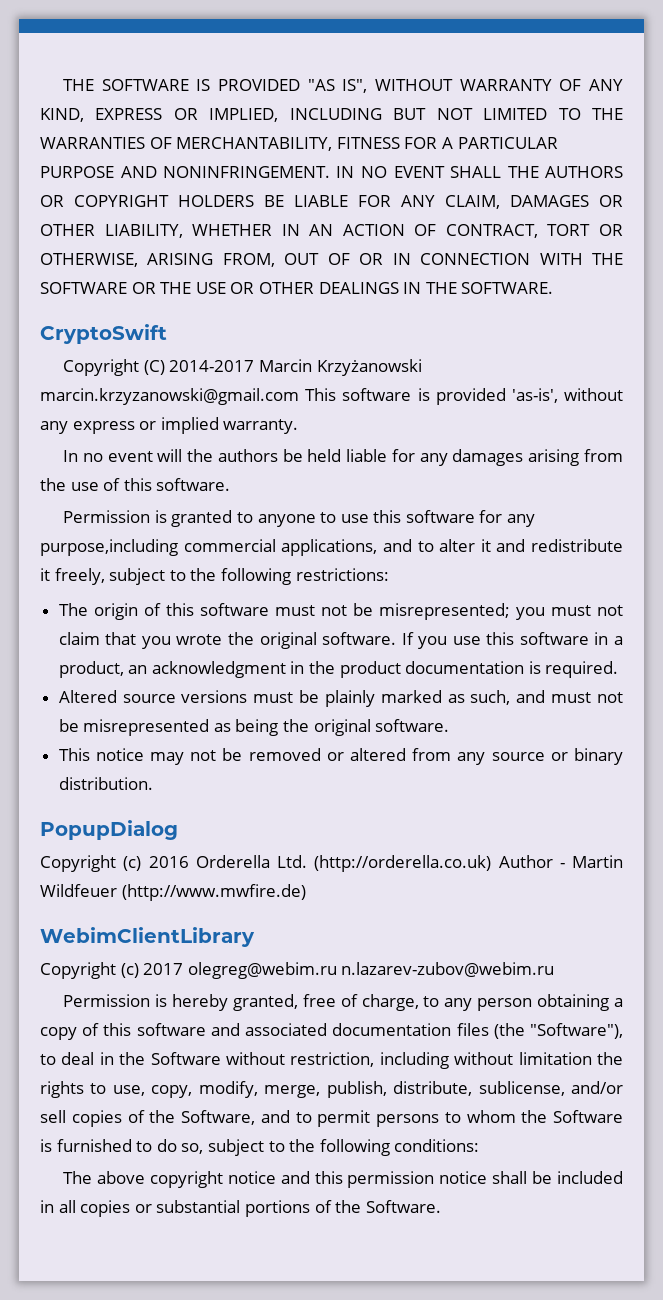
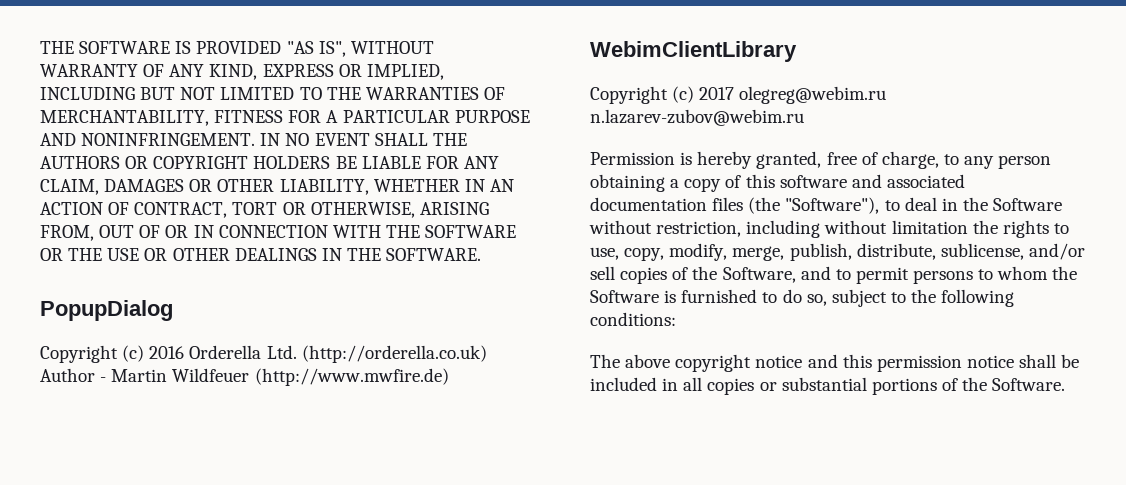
- CryptoSwift
- Copyright (C) 2014-2017 Marcin Krzyżanowski marcin.krzyzanowski@gmail.com This software is provided 'as-is', without any express or implied warranty.
- In no event will the authors be held liable for any damages arising from the use of this software.
- Permission is granted to anyone to use this software for any purpose,including commercial applications, and to alter it and redistribute it freely, subject to the following restrictions:
- The origin of this software must not be misrepresented; you must not claim that you wrote the original software. If you use this software in a product, an acknowledgment in the product documentation is required.
- Altered source versions must be plainly marked as such, and must not be misrepresented as being the original software.
- This notice may not be removed or altered from any source or binary distribution.

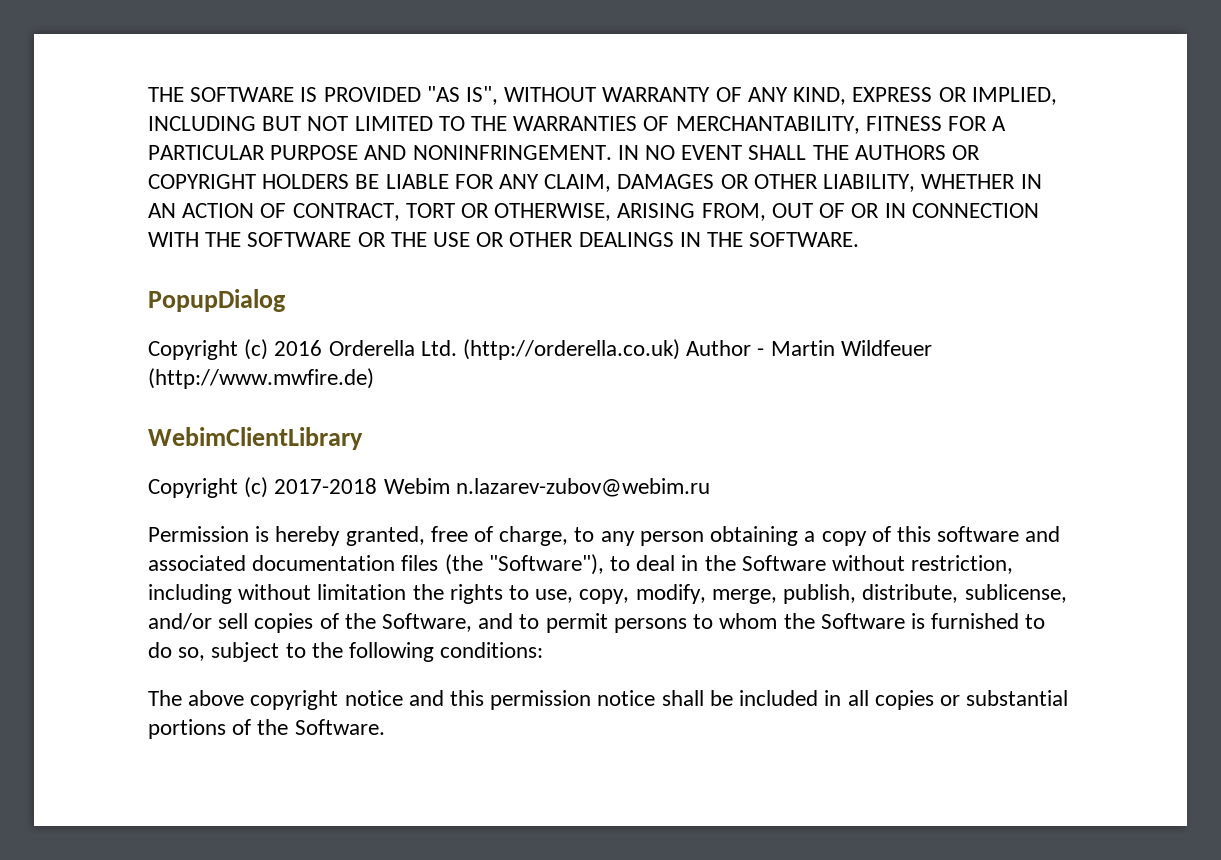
- Copyright (c) 2017 olegreg@webim.ru n.lazarev-zubov@webim.ru
+ Copyright (c) 2017-2018 Webim n.lazarev-zubov@webim.ru

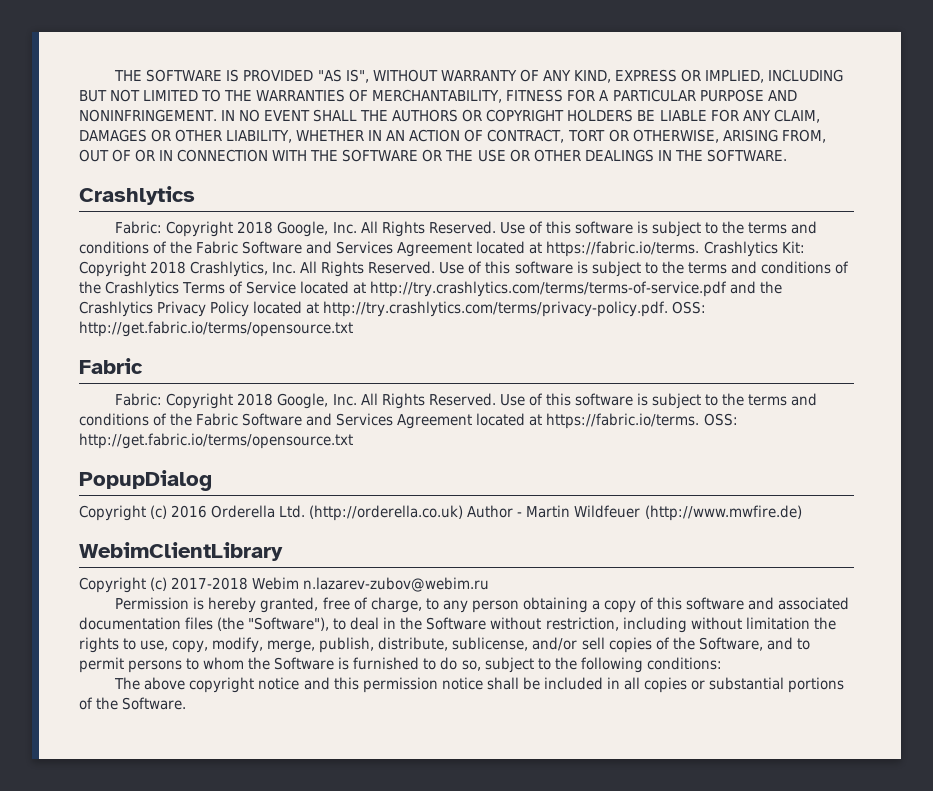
  IN NO EVENT SHALL THE AUTHORS OR COPYRIGHT HOLDERS BE LIABLE FOR ANY CLAIM, DAMAGES OR OTHER LIABILITY, WHETHER IN AN ACTION OF CONTRACT, TORT OR OTHERWISE, ARISING FROM, OUT OF OR IN CONNECTION WITH THE SOFTWARE OR THE USE OR OTHER DEALINGS IN THE SOFTWARE.
+ Crashlytics
+ Fabric: Copyright 2018 Google, Inc. All Rights Reserved. Use of this software is subject to the terms and conditions of the Fabric Software and Services Agreement located at https://fabric.io/terms. Crashlytics Kit: Copyright 2018 Crashlytics, Inc. All Rights Reserved. Use of this software is subject to the terms and conditions of the Crashlytics Terms of Service located at http://try.crashlytics.com/terms/terms-of-service.pdf and the Crashlytics Privacy Policy located at http://try.crashlytics.com/terms/privacy-policy.pdf. OSS: http://get.fabric.io/terms/opensource.txt
+ Fabric
+ Fabric: Copyright 2018 Google, Inc. All Rights Reserved. Use of this software is subject to the terms and conditions of the Fabric Software and Services Agreement located at https://fabric.io/terms. OSS: http://get.fabric.io/terms/opensource.txt

